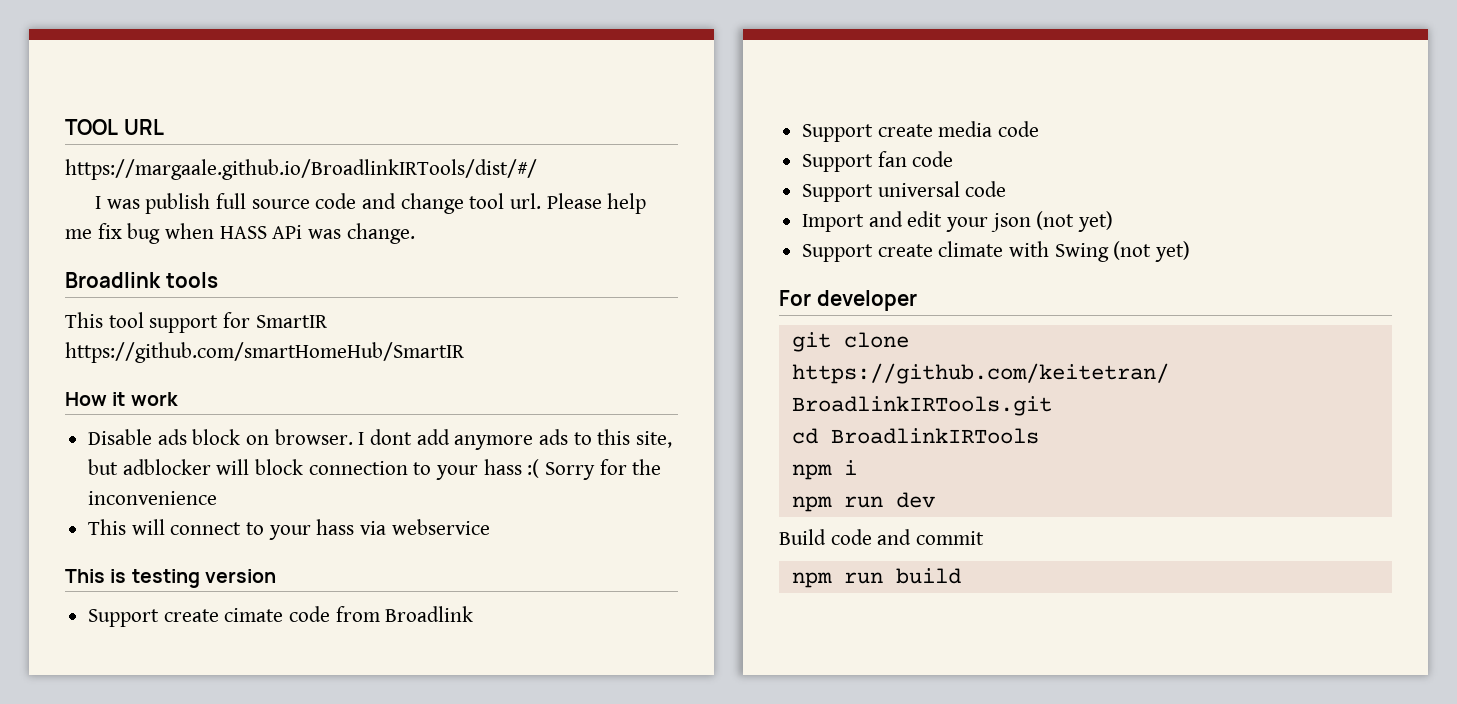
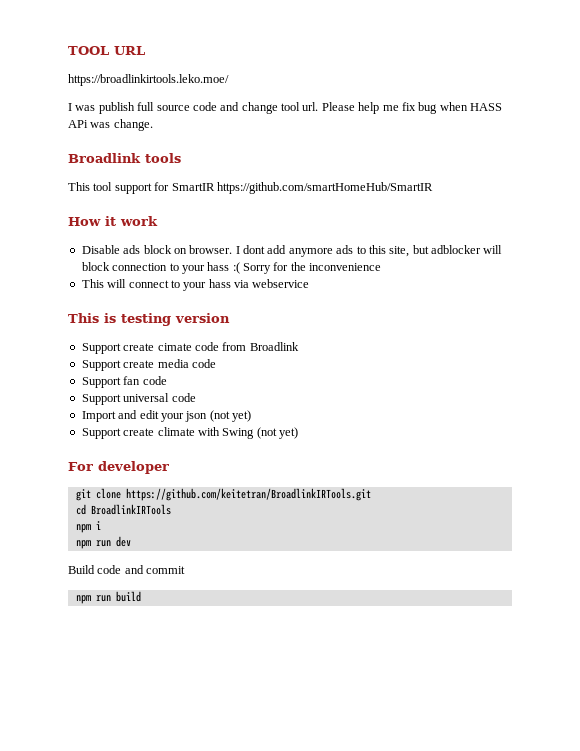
- https://margaale.github.io/BroadlinkIRTools/dist/#/
+ https://broadlinkirtools.leko.moe/

